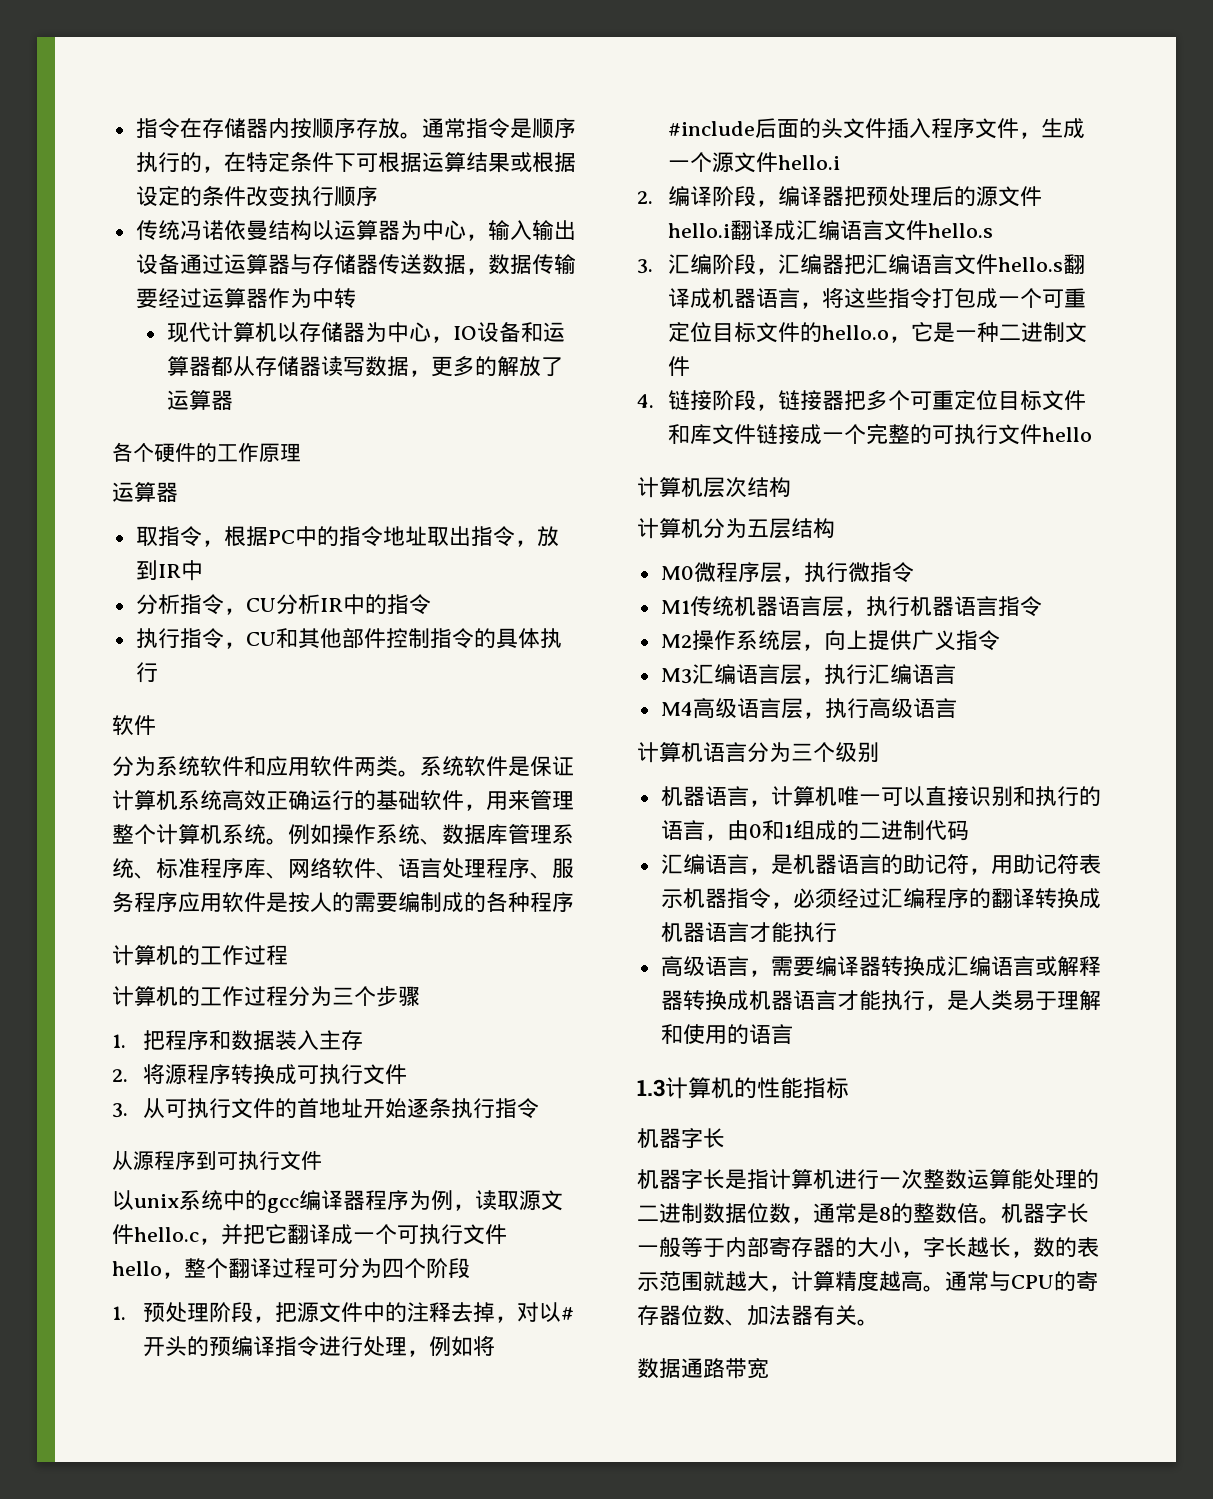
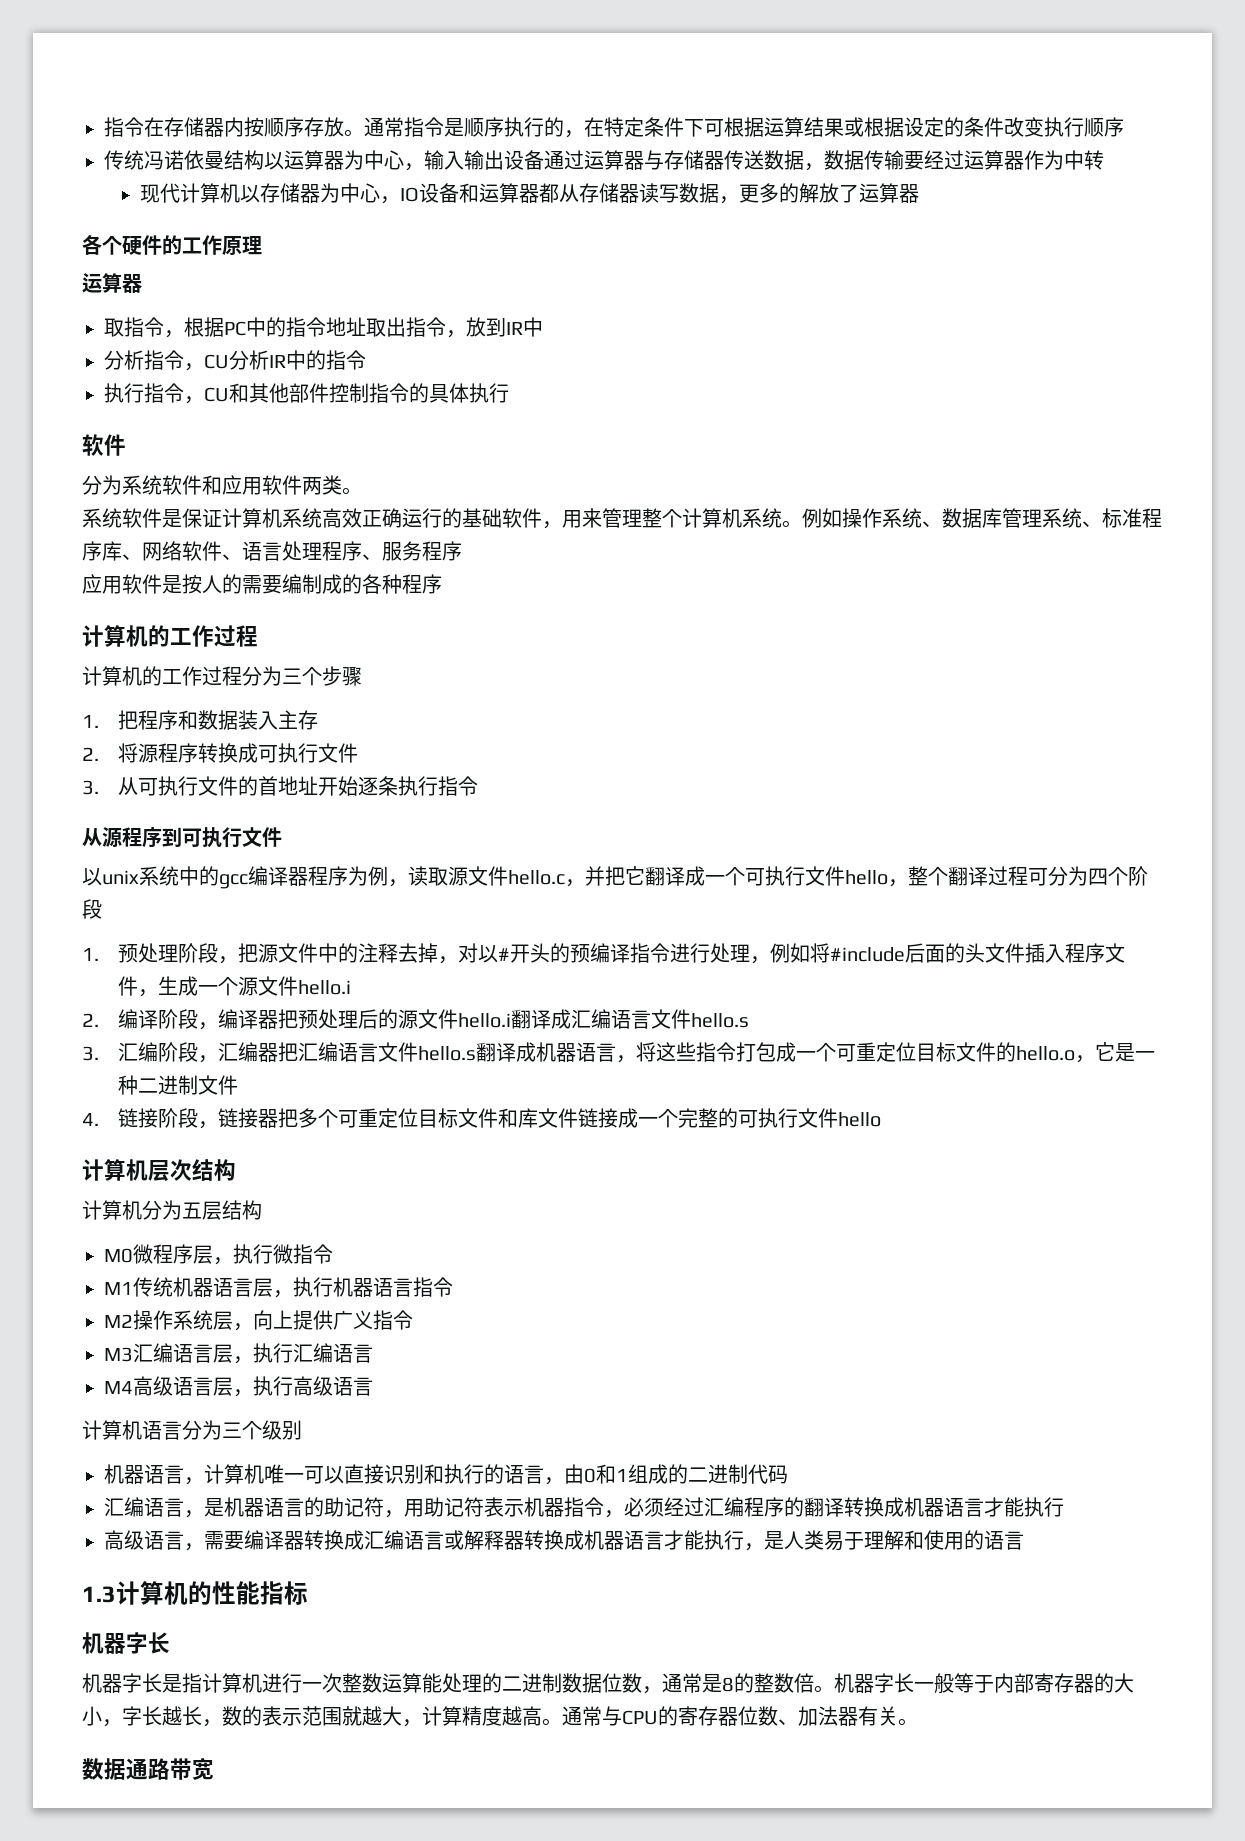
- 分为系统软件和应用软件两类。系统软件是保证计算机系统高效正确运行的基础软件，用来管理整个计算机系统。
+ 分为系统软件和应用软件两类。
+ 系统软件是保证计算机系统高效正确运行的基础软件，用来管理整个计算机系统。
- 例如操作系统、数据库管理系统、标准程序库、网络软件、语言处理程序、服务程序应用软件是按人的需要编制成的各种程序
+ 例如操作系统、数据库管理系统、标准程序库、网络软件、语言处理程序、服务程序
+ 应用软件是按人的需要编制成的各种程序

